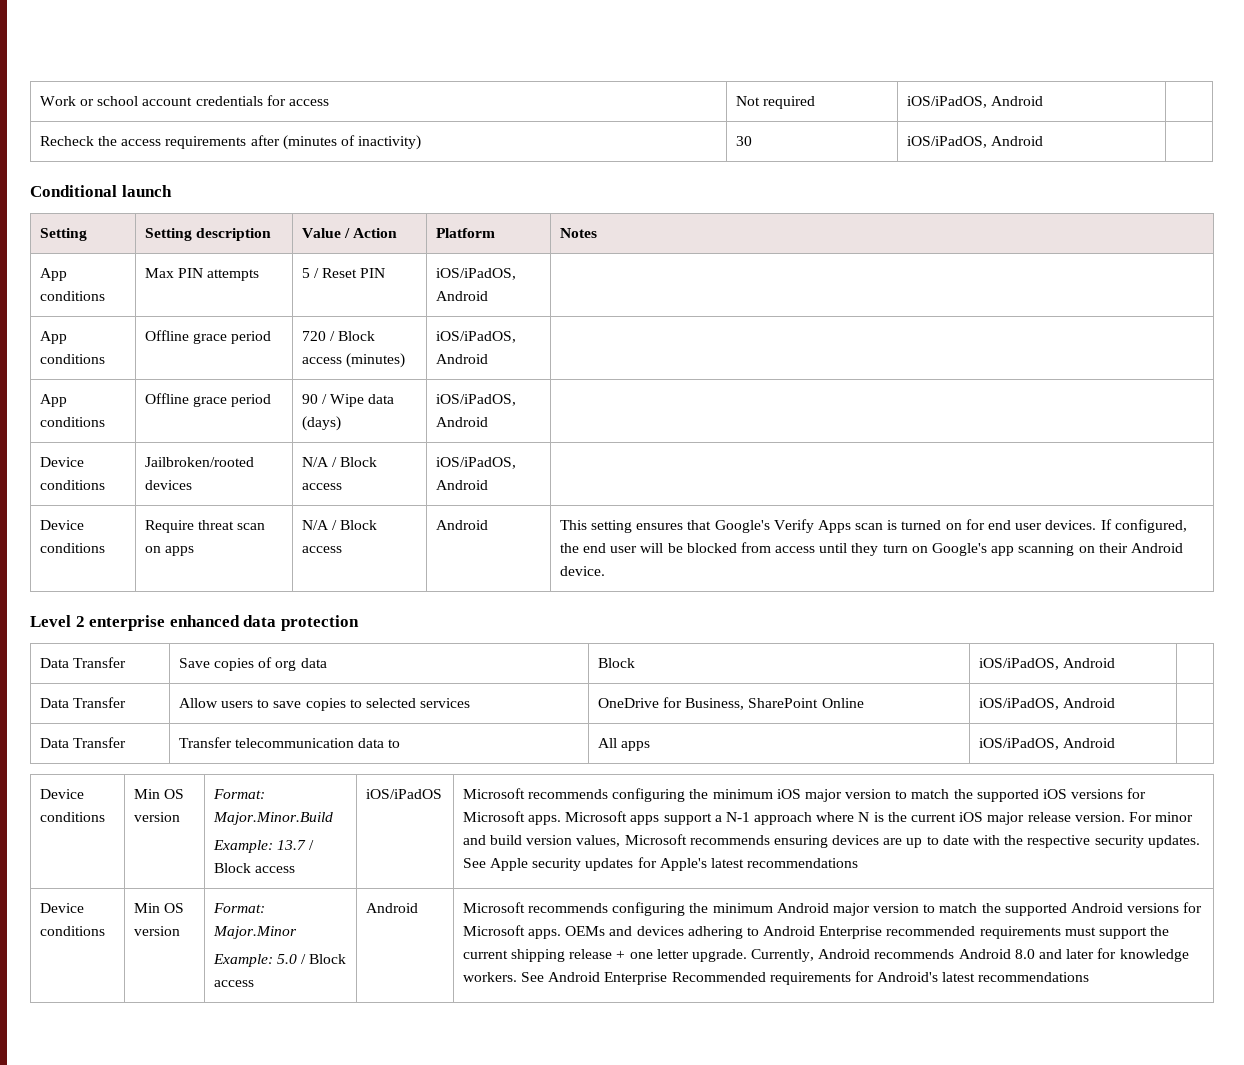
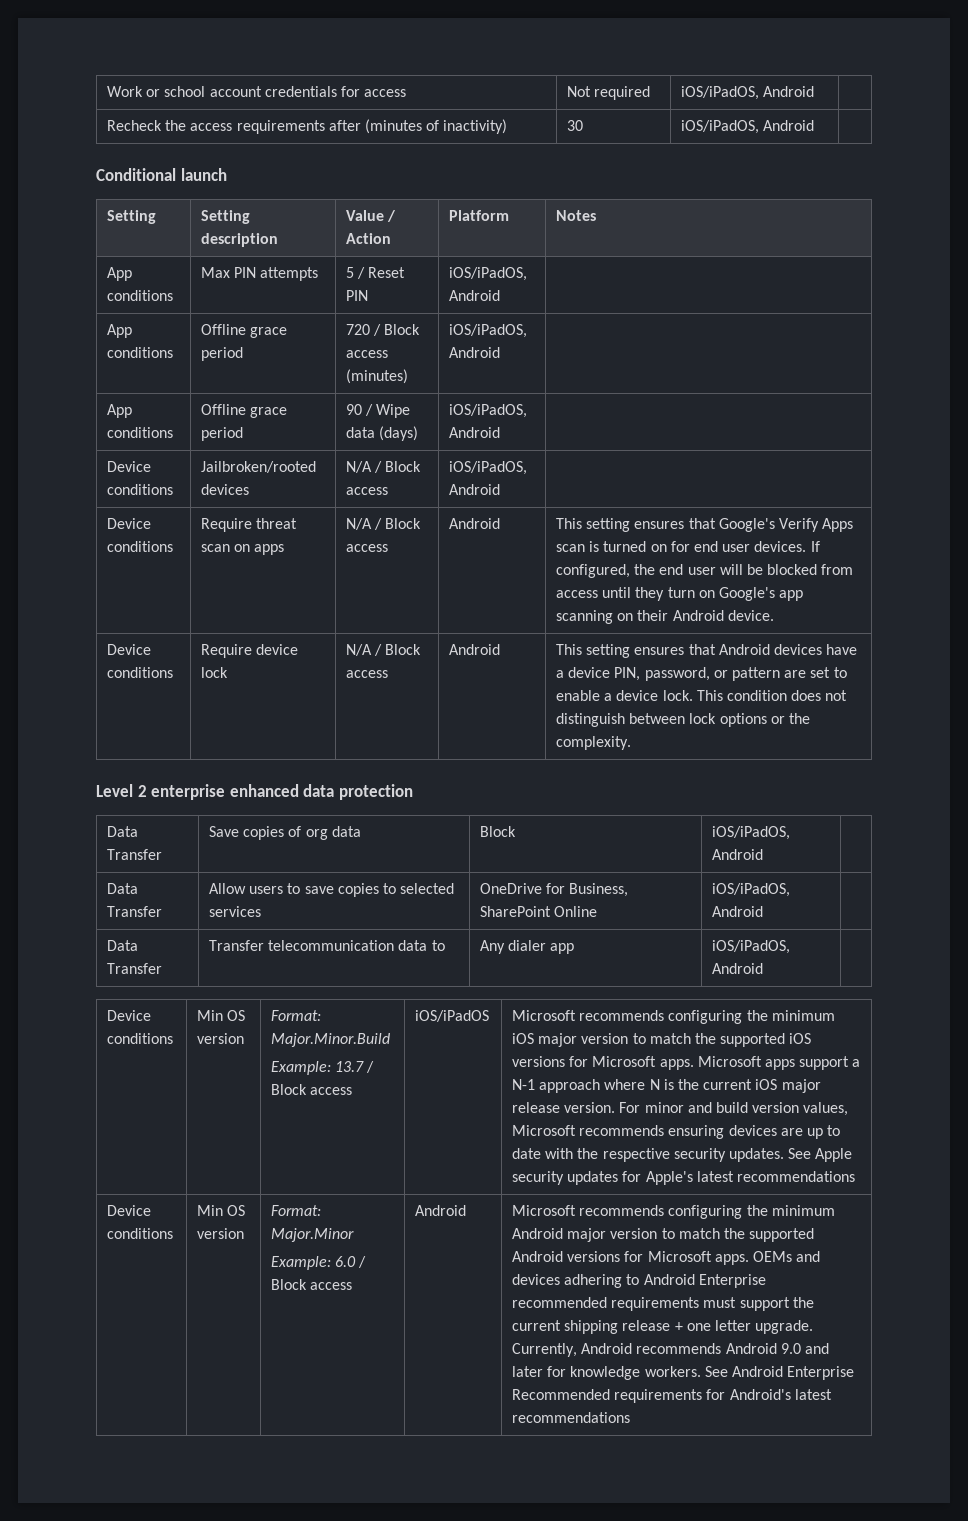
+ Device conditions | Require device lock | N/A / Block access | Android | This setting ensures that Android devices have a device PIN, password, or pattern are set to enable a device lock. This condition does not distinguish between lock options or the complexity.
- Data Transfer | Transfer telecommunication data to | All apps | iOS/iPadOS, Android |
+ Data Transfer | Transfer telecommunication data to | Any dialer app | iOS/iPadOS, Android |
- Example: 5.0 / Block access
+ Example: 6.0 / Block access
- Currently, Android recommends Android 8.0 and later for knowledge workers.
+ Currently, Android recommends Android 9.0 and later for knowledge workers.

